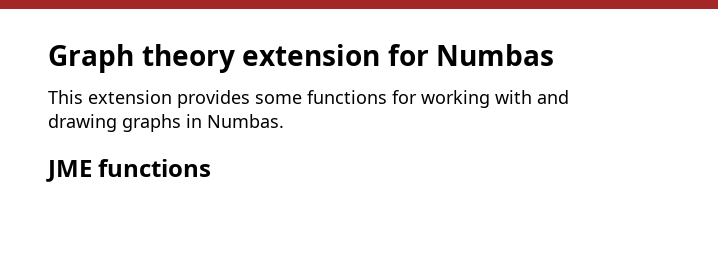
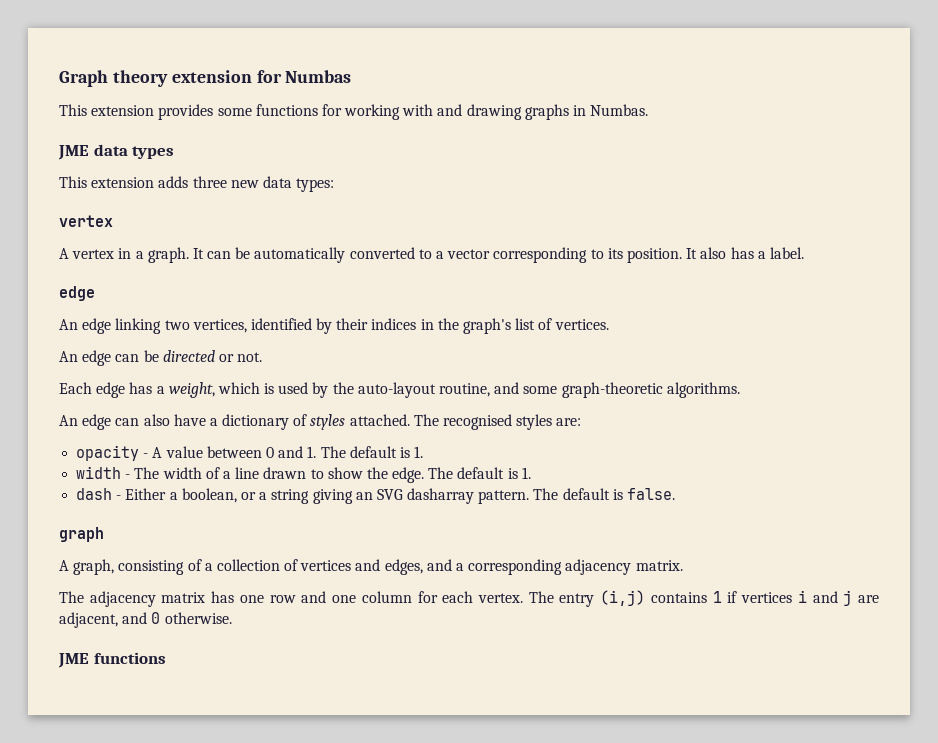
+ JME data types
+ This extension adds three new data types:
+ vertex
+ A vertex in a graph. It can be automatically converted to a vector corresponding to its position. It also has a label.
+ edge
+ An edge linking two vertices, identified by their indices in the graph's list of vertices.
+ An edge can be directed or not.
+ Each edge has a weight, which is used by the auto-layout routine, and some graph-theoretic algorithms.
+ An edge can also have a dictionary of styles attached. The recognised styles are:
+ opacity - A value between 0 and 1. The default is 1.
+ width - The width of a line drawn to show the edge. The default is 1.
+ dash - Either a boolean, or a string giving an SVG dasharray pattern. The default is false.
+ graph
+ A graph, consisting of a collection of vertices and edges, and a corresponding adjacency matrix.
+ The adjacency matrix has one row and one column for each vertex. The entry (i,j) contains 1 if vertices i and j are adjacent, and 0 otherwise.

